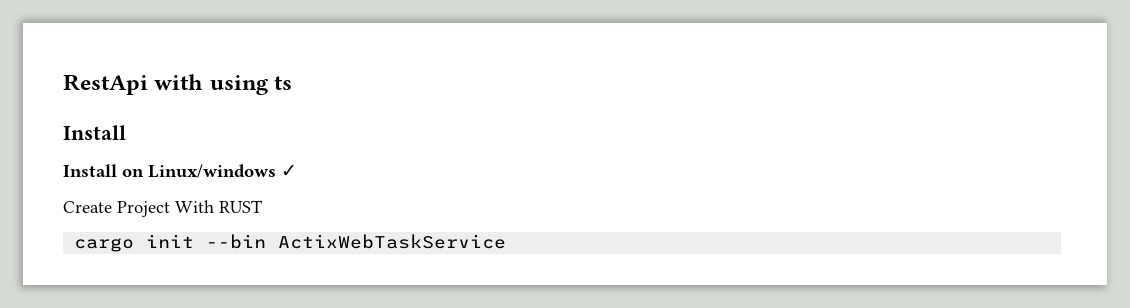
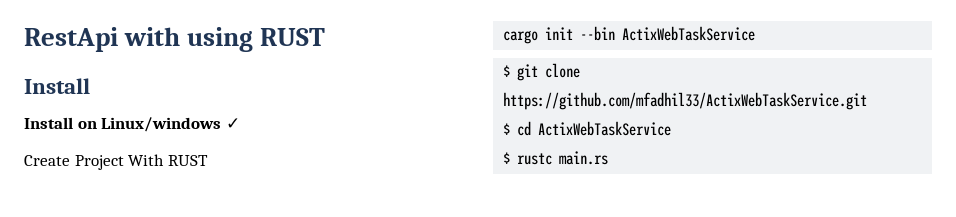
- RestApi with using ts
+ RestApi with using RUST
+ $ git clone https://github.com/mfadhil33/ActixWebTaskService.git
+ $ cd ActixWebTaskService
+ $ rustc main.rs

